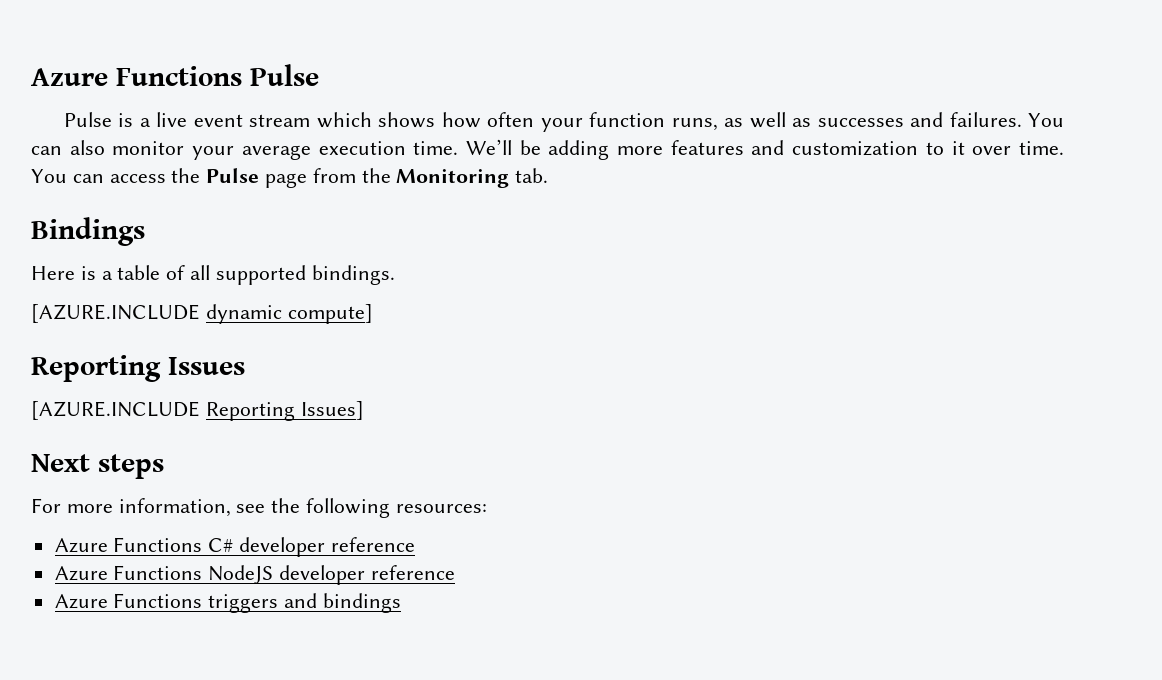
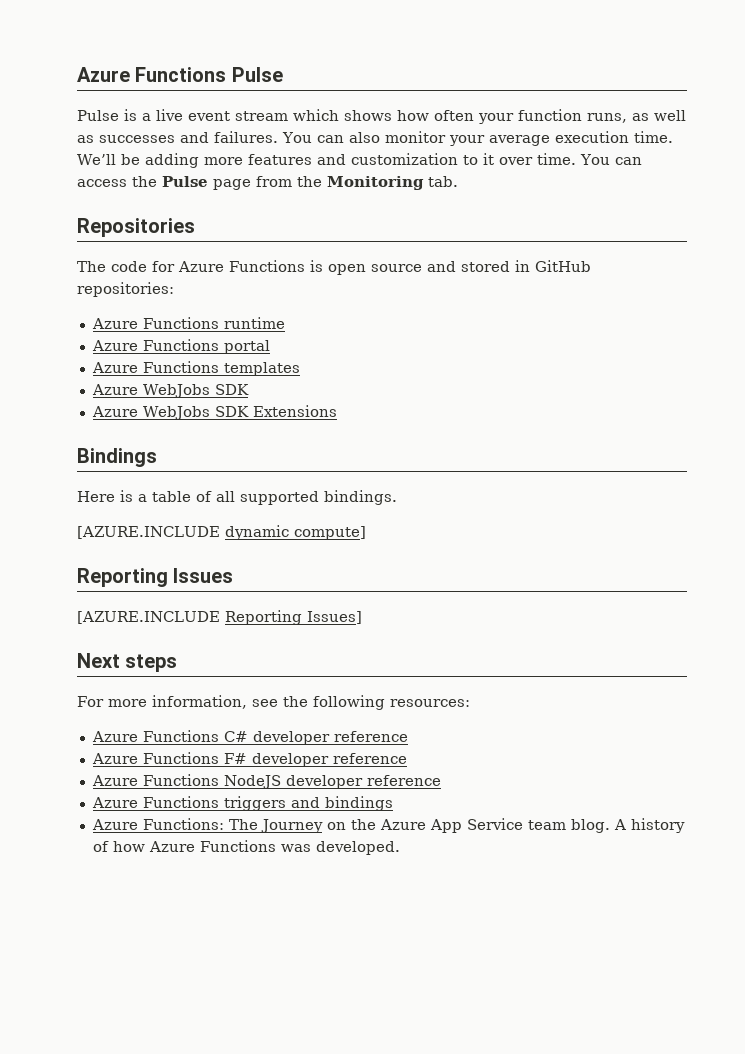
+ Repositories
+ The code for Azure Functions is open source and stored in GitHub repositories:
+ Azure Functions runtime
+ Azure Functions portal
+ Azure Functions templates
+ Azure WebJobs SDK
+ Azure WebJobs SDK Extensions
+ Azure Functions F# developer reference
+ Azure Functions: The Journey on the Azure App Service team blog. A history of how Azure Functions was developed.

